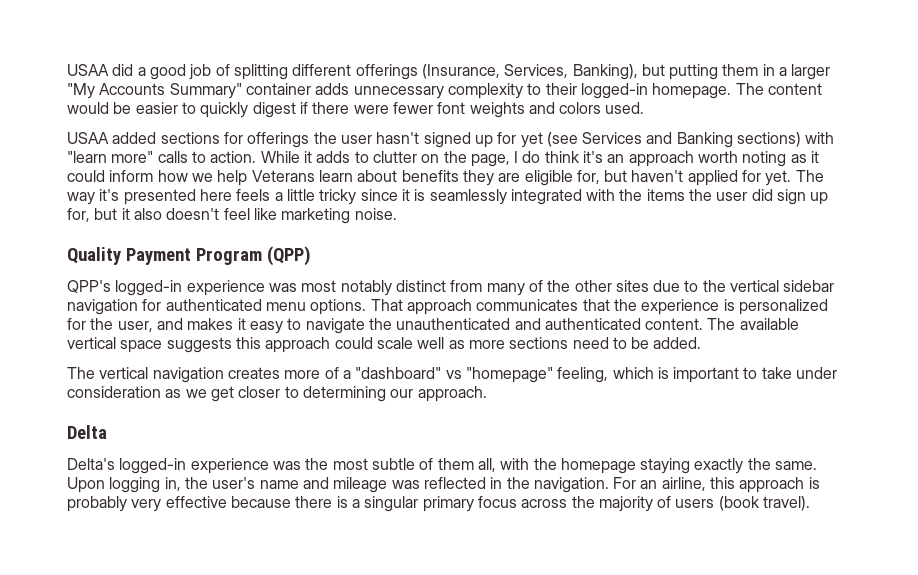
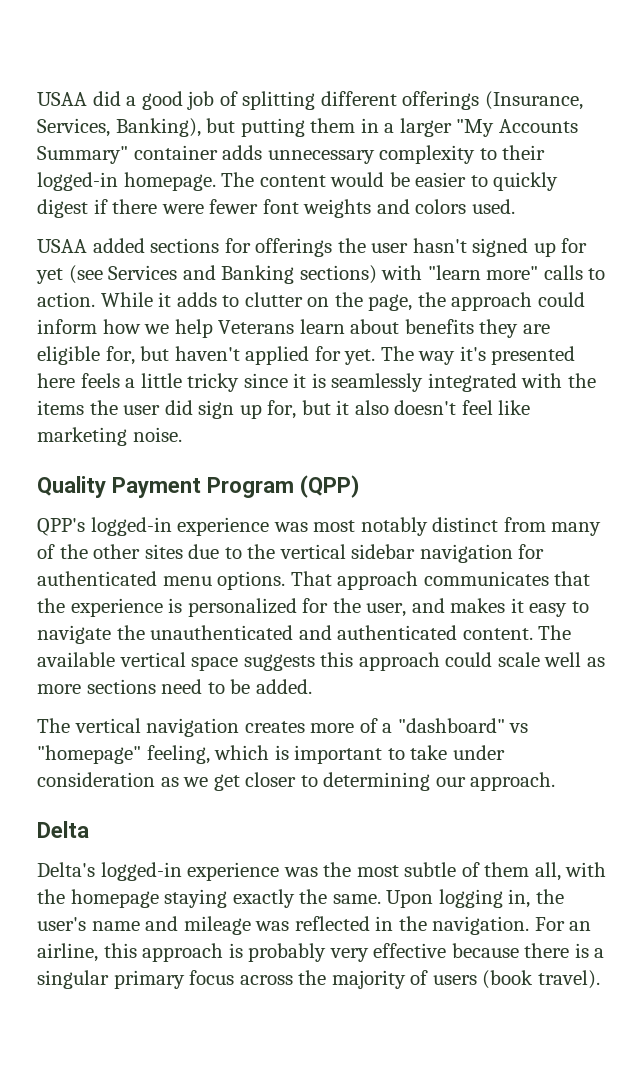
- While it adds to clutter on the page, I do think it's an approach worth noting as it could inform how we help Veterans learn about benefits they are eligible for, but haven't applied for yet.
+ While it adds to clutter on the page, the approach could inform how we help Veterans learn about benefits they are eligible for, but haven't applied for yet.

